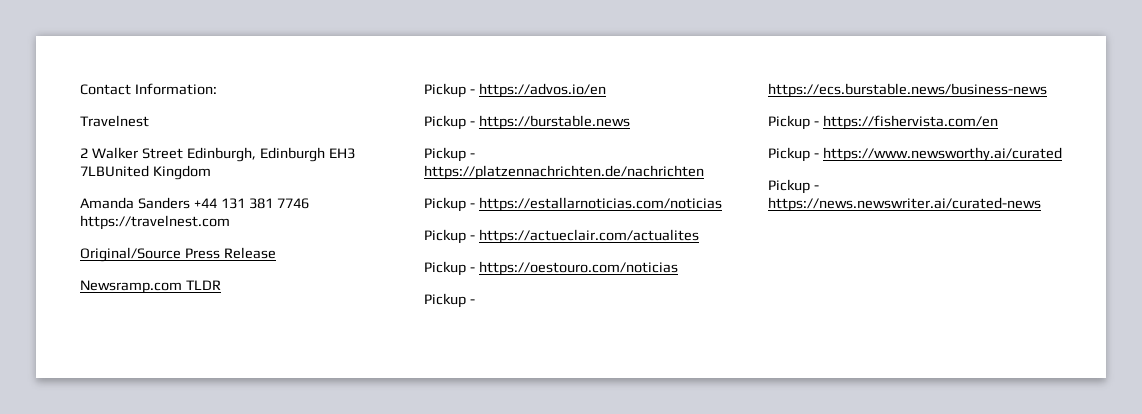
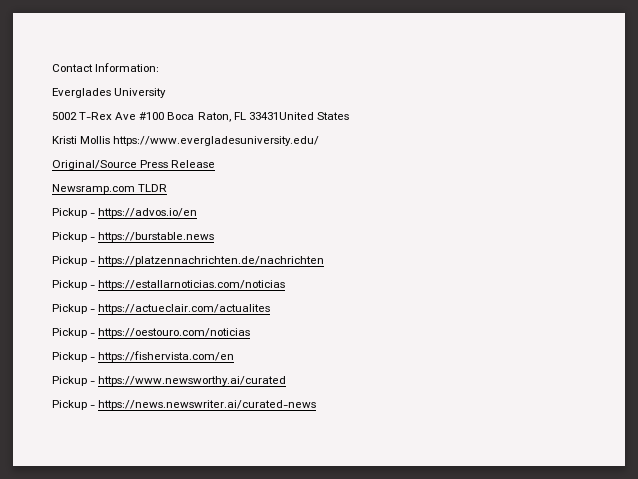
- Travelnest
- 2 Walker Street Edinburgh, Edinburgh EH3 7LBUnited Kingdom
- Amanda Sanders +44 131 381 7746 https://travelnest.com
+ Everglades University
+ 5002 T-Rex Ave #100 Boca Raton, FL 33431United States
+ Kristi Mollis https://www.evergladesuniversity.edu/
- Pickup - https://ecs.burstable.news/business-news

